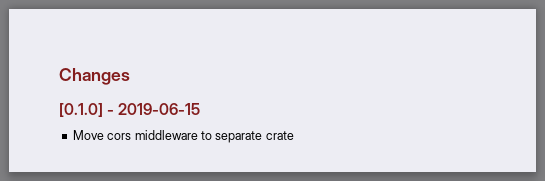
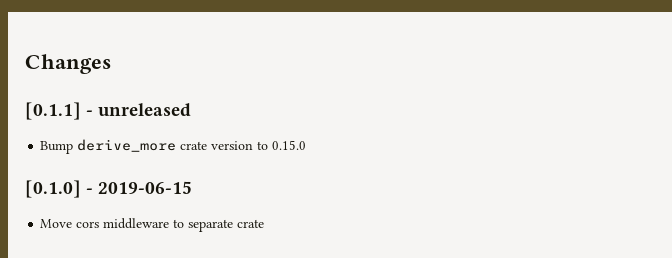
+ [0.1.1] - unreleased
+ Bump derive_more crate version to 0.15.0

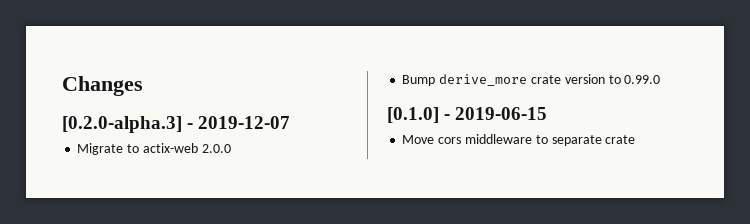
- [0.1.1] - unreleased
+ [0.2.0-alpha.3] - 2019-12-07
+ Migrate to actix-web 2.0.0
- Bump derive_more crate version to 0.15.0
+ Bump derive_more crate version to 0.99.0

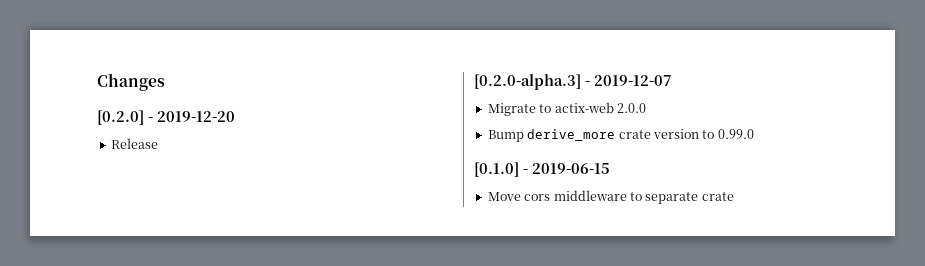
+ [0.2.0] - 2019-12-20
+ Release

